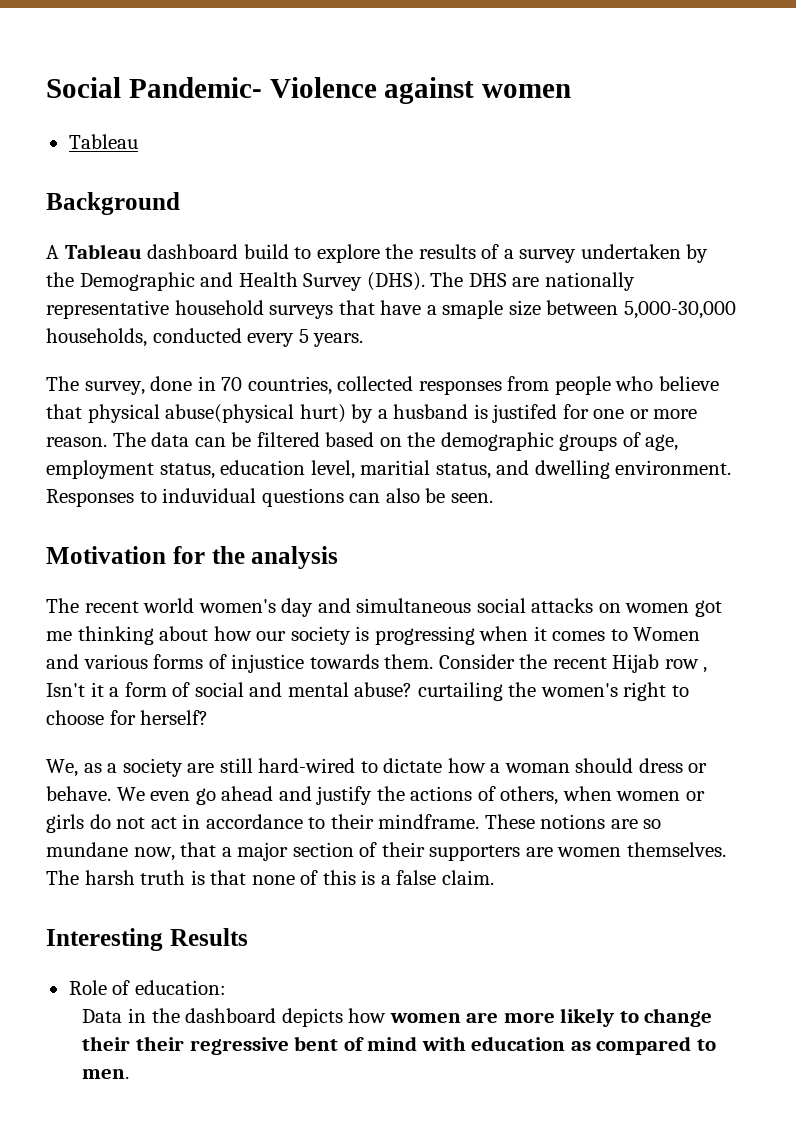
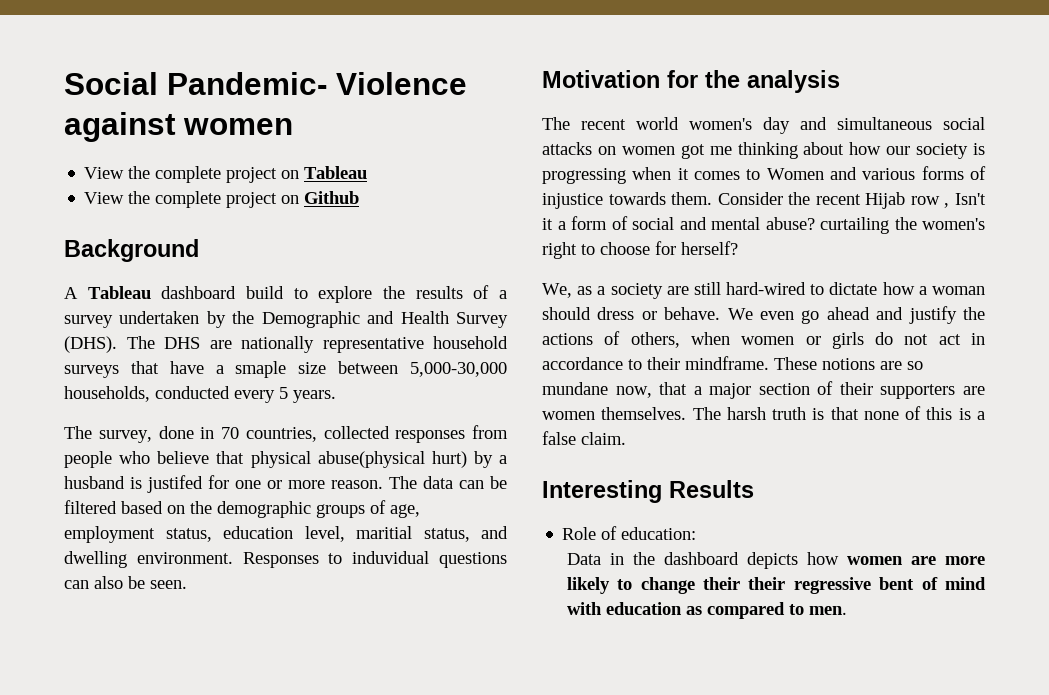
  Social Pandemic- Violence against women
- Tableau
+ View the complete project on Tableau
+ View the complete project on Github

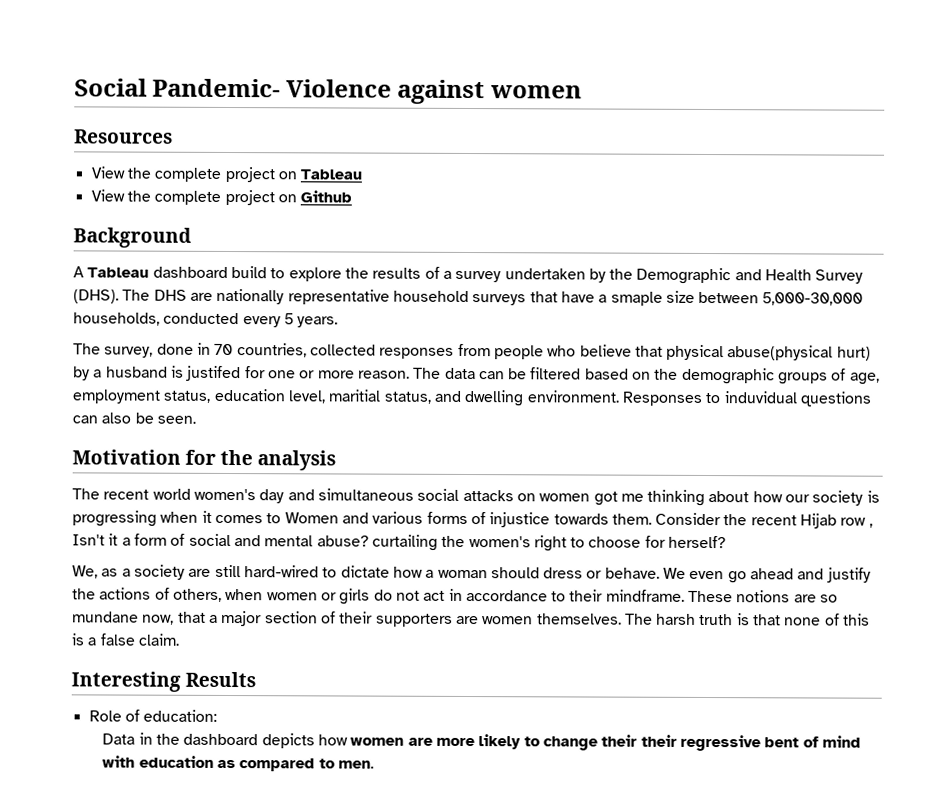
+ Resources

